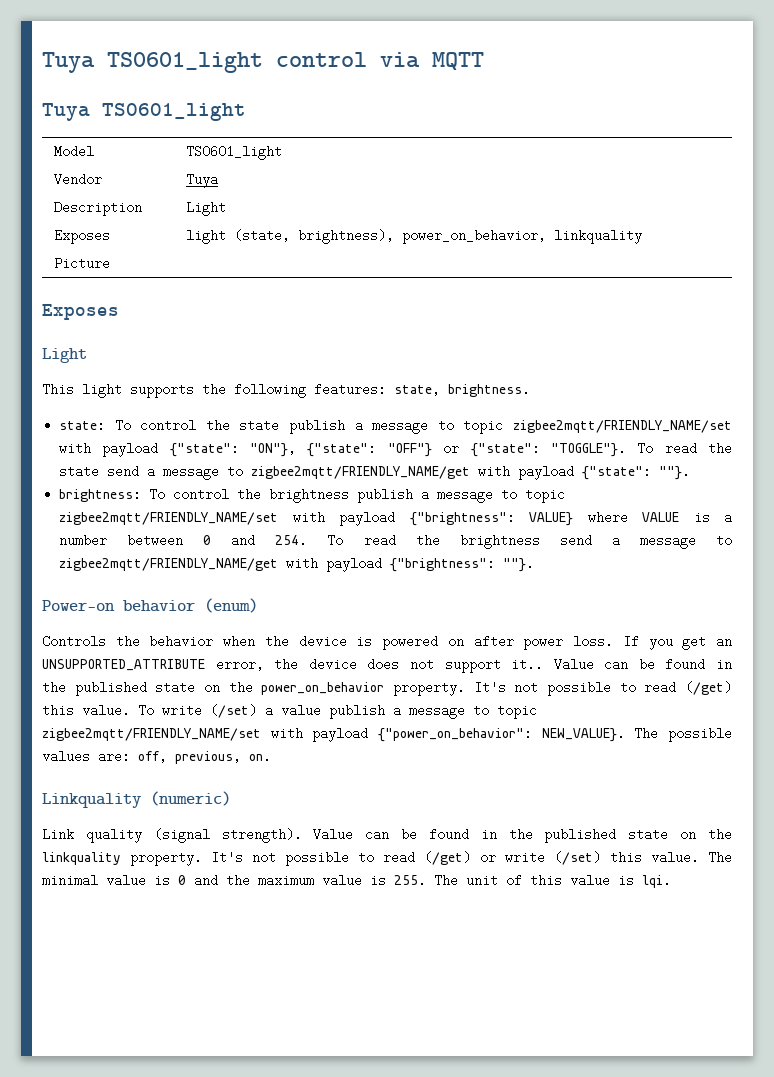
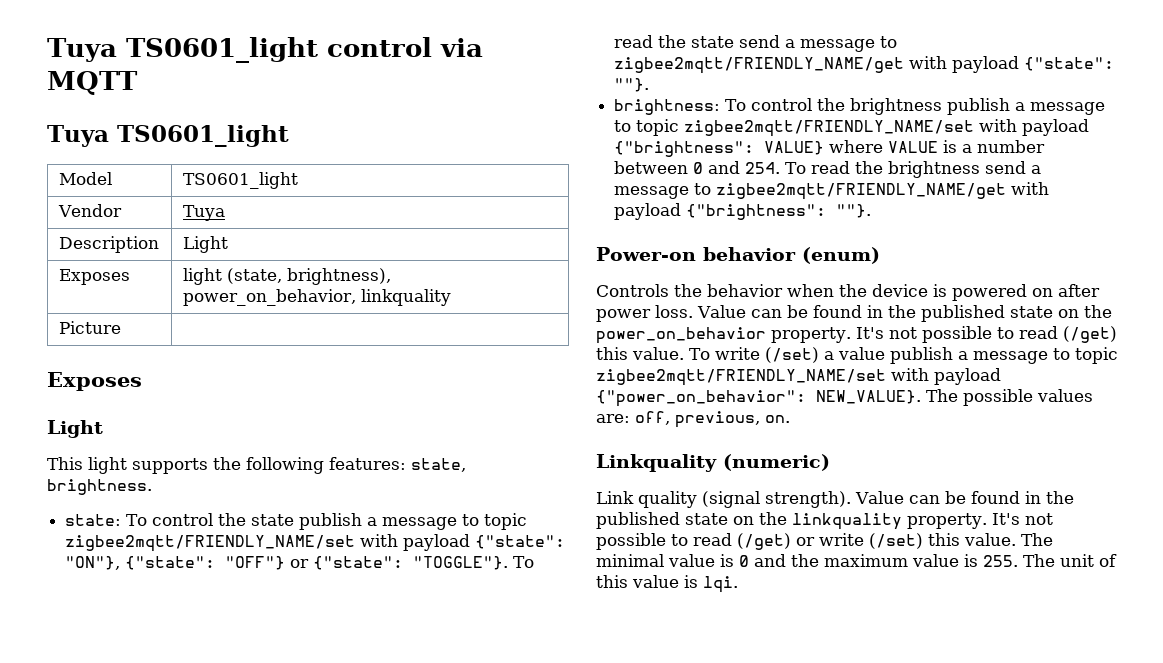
- If you get an UNSUPPORTED_ATTRIBUTE error, the device does not support it..

